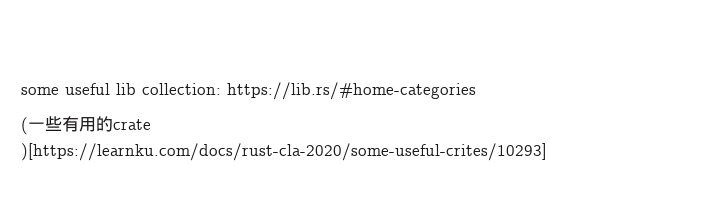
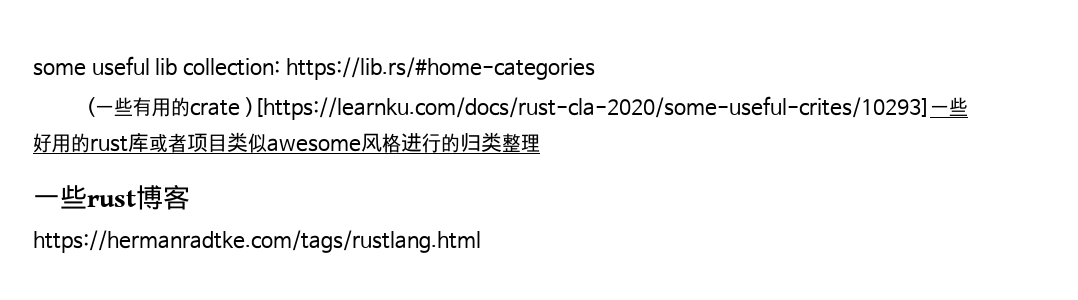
- (一些有用的crate )[https://learnku.com/docs/rust-cla-2020/some-useful-crites/10293]
+ (一些有用的crate )[https://learnku.com/docs/rust-cla-2020/some-useful-crites/10293]一些好用的rust库或者项目类似awesome风格进行的归类整理
+ 一些rust博客
+ https://hermanradtke.com/tags/rustlang.html

